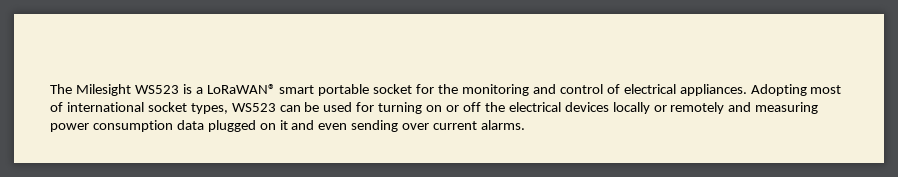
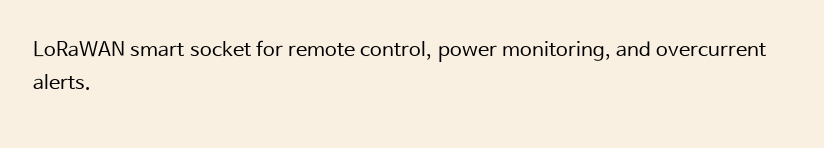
- The Milesight WS523 is a LoRaWAN® smart portable socket for the monitoring and control of electrical appliances. Adopting most of international socket types, WS523 can be used for turning on or off the electrical devices locally or remotely and measuring power consumption data plugged on it and even sending over current alarms.
+ LoRaWAN smart socket for remote control, power monitoring, and overcurrent alerts.

